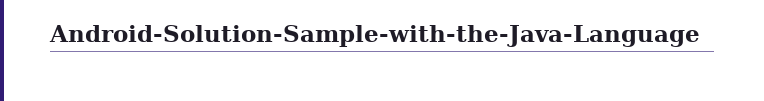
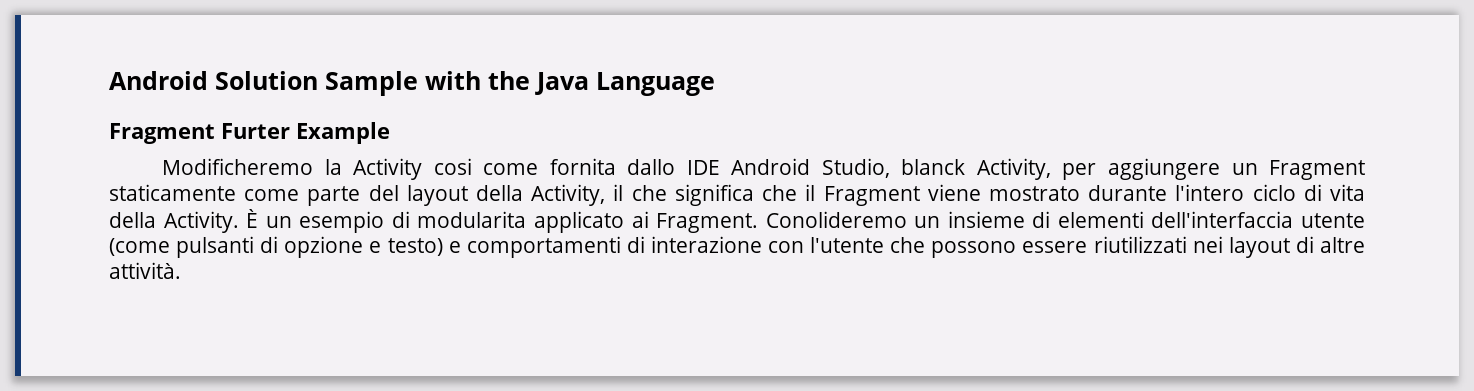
- Android-Solution-Sample-with-the-Java-Language
+ Android Solution Sample with the Java Language
+ Fragment Furter Example
+ Modificheremo la Activity cosi come fornita dallo IDE Android Studio, blanck Activity, per aggiungere un Fragment staticamente come parte del layout della Activity, il che significa che il Fragment viene mostrato durante l'intero ciclo di vita della Activity. È un esempio di modularita applicato ai Fragment. Conolideremo un insieme di elementi dell'interfaccia utente (come pulsanti di opzione e testo) e comportamenti di interazione con l'utente che possono essere riutilizzati nei layout di altre attività.

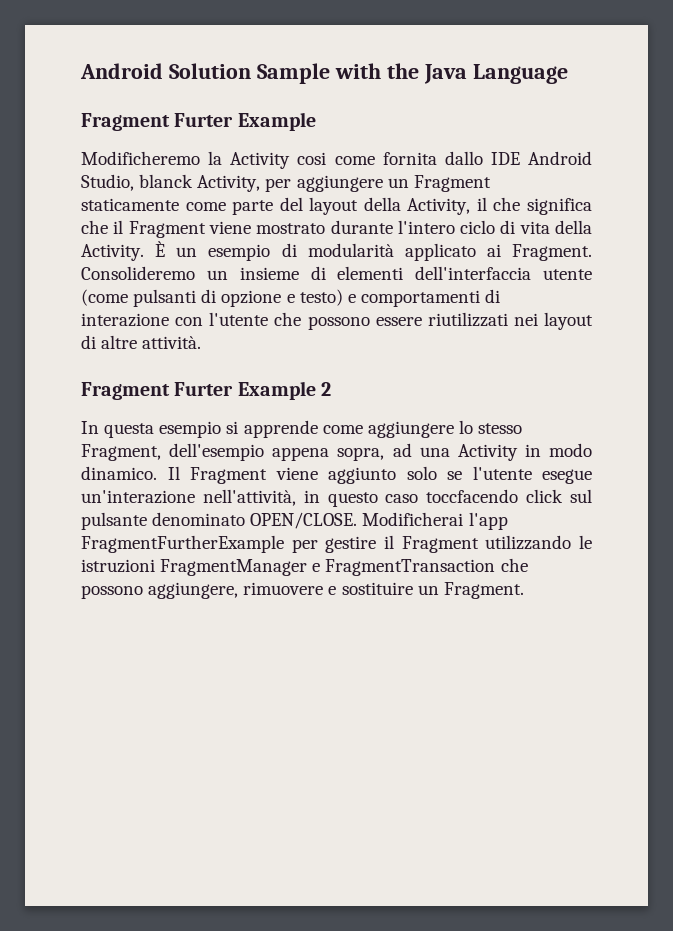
- È un esempio di modularita applicato ai Fragment.
+ È un esempio di modularità applicato ai Fragment.
- Conolideremo un insieme di elementi dell'interfaccia utente (come pulsanti di opzione e testo) e comportamenti di interazione con l'utente che possono essere riutilizzati nei layout di altre attività.
+ Consolideremo un insieme di elementi dell'interfaccia utente (come pulsanti di opzione e testo) e comportamenti di interazione con l'utente che possono essere riutilizzati nei layout di altre attività.
+ Fragment Furter Example 2
+ In questa esempio si apprende come aggiungere lo stesso Fragment, dell'esempio appena sopra, ad una Activity in modo dinamico. Il Fragment viene aggiunto solo se l'utente esegue un'interazione nell'attività, in questo caso toccfacendo click sul pulsante denominato OPEN/CLOSE. Modificherai l'app FragmentFurtherExample per gestire il Fragment utilizzando le istruzioni FragmentManager e FragmentTransaction che possono aggiungere, rimuovere e sostituire un Fragment.

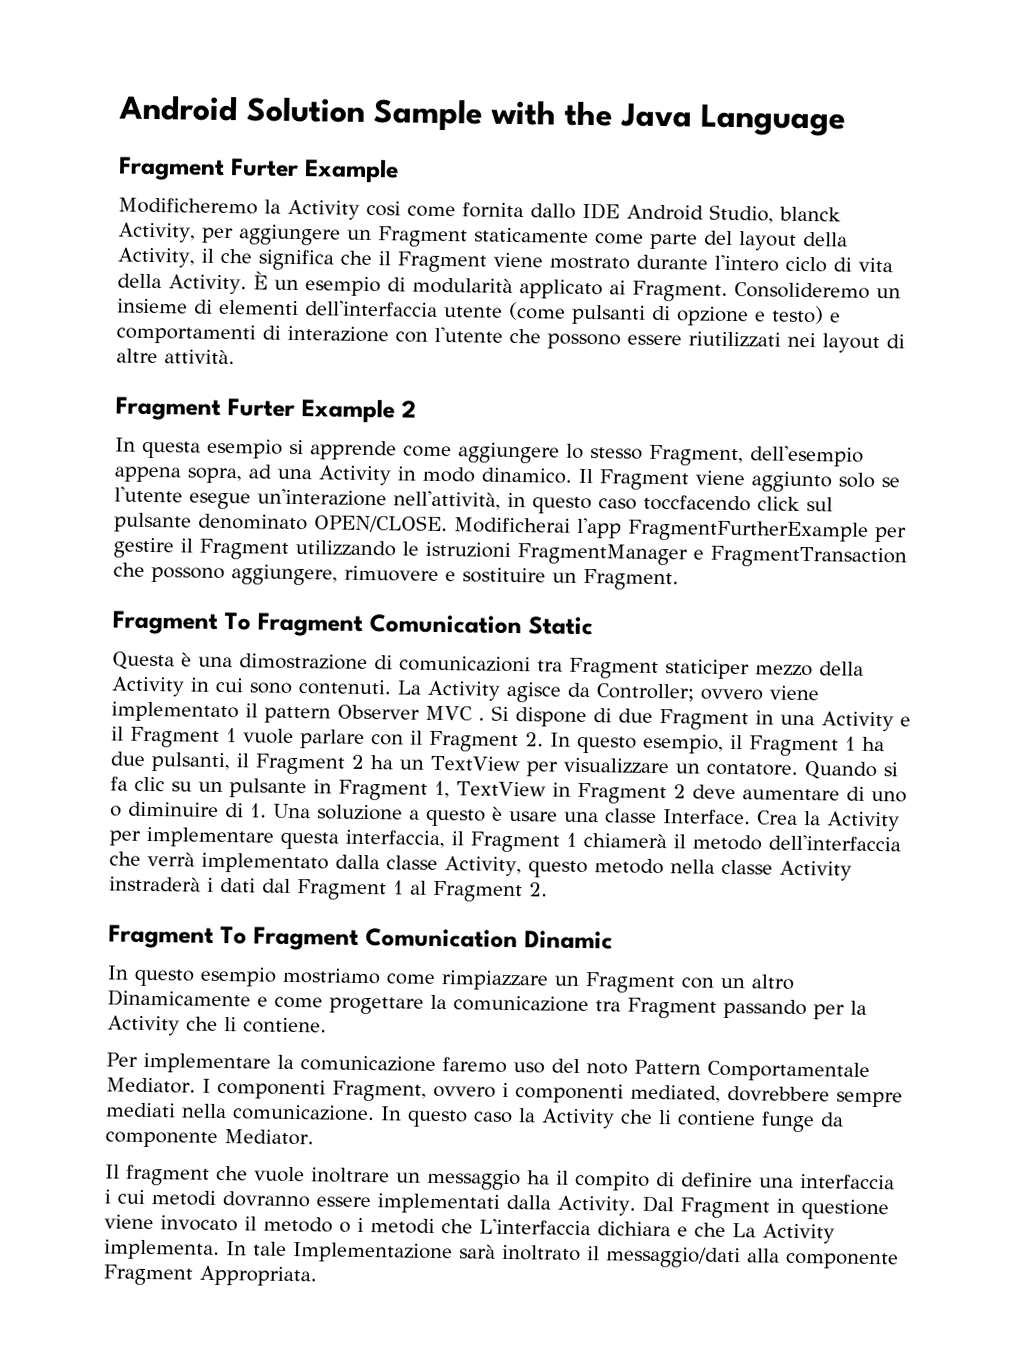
+ Fragment To Fragment Comunication Static
+ Questa è una dimostrazione di comunicazioni tra Fragment staticiper mezzo della Activity in cui sono contenuti. La Activity agisce da Controller; ovvero viene implementato il pattern Observer MVC . Si dispone di due Fragment in una Activity e il Fragment 1 vuole parlare con il Fragment 2. In questo esempio, il Fragment 1 ha due pulsanti, il Fragment 2 ha un TextView per visualizzare un contatore. Quando si fa clic su un pulsante in Fragment 1, TextView in Fragment 2 deve aumentare di uno o diminuire di 1. Una soluzione a questo è usare una classe Interface. Crea la Activity per implementare questa interfaccia, il Fragment 1 chiamerà il metodo dell'interfaccia che verrà implementato dalla classe Activity, questo metodo nella classe Activity instraderà i dati dal Fragment 1 al Fragment 2.
+ Fragment To Fragment Comunication Dinamic
+ In questo esempio mostriamo come rimpiazzare un Fragment con un altro Dinamicamente e come progettare la comunicazione tra Fragment passando per la Activity che li contiene.
+ Per implementare la comunicazione faremo uso del noto Pattern Comportamentale Mediator. I componenti Fragment, ovvero i componenti mediated, dovrebbere sempre mediati nella comunicazione. In questo caso la Activity che li contiene funge da componente Mediator.
+ Il fragment che vuole inoltrare un messaggio ha il compito di definire una interfaccia i cui metodi dovranno essere implementati dalla Activity. Dal Fragment in questione viene invocato il metodo o i metodi che L'interfaccia dichiara e che La Activity implementa. In tale Implementazione sarà inoltrato il messaggio/dati alla componente Fragment Appropriata.

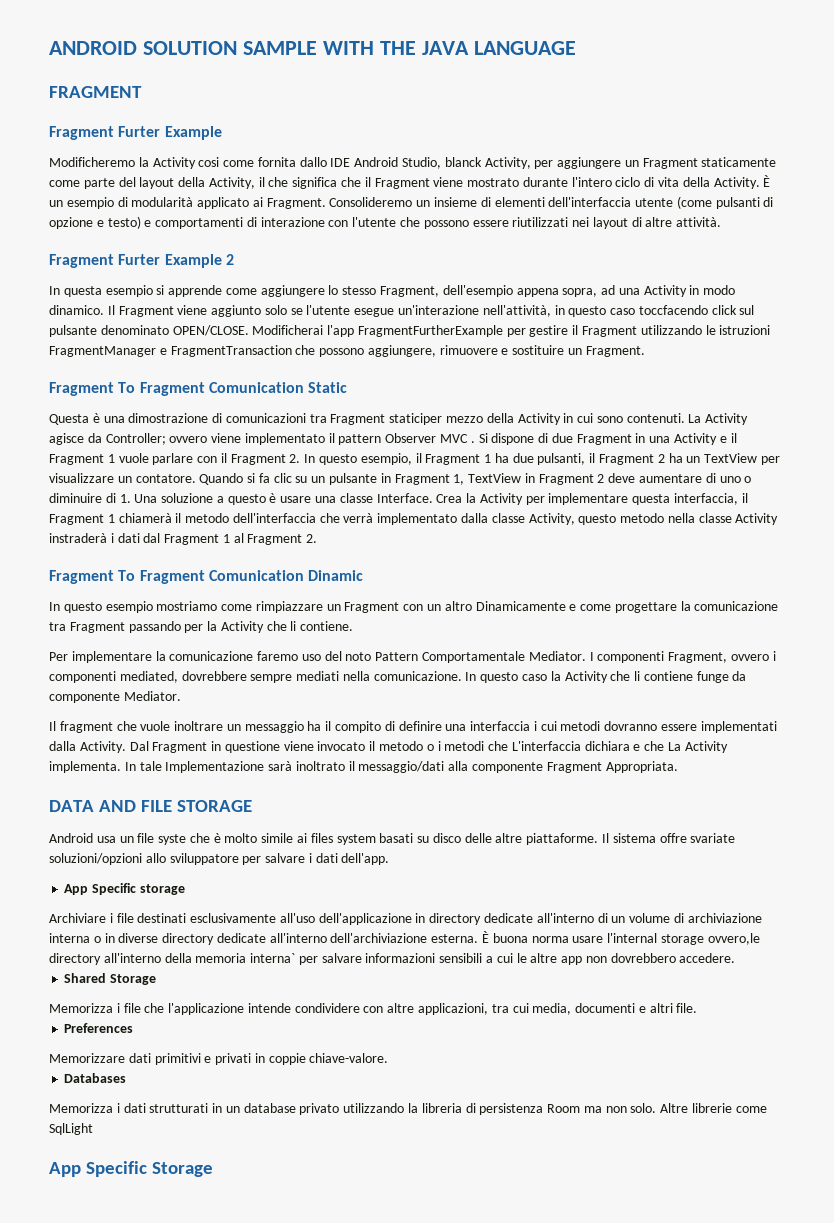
- Android Solution Sample with the Java Language
+ ANDROID SOLUTION SAMPLE WITH THE JAVA LANGUAGE
+ FRAGMENT
+ DATA AND FILE STORAGE
+ Android usa un file syste che è molto simile ai files system basati su disco delle altre piattaforme. Il sistema offre svariate soluzioni/opzioni allo sviluppatore per salvare i dati dell'app.
+ App Specific storage
+ Archiviare i file destinati esclusivamente all'uso dell'applicazione in directory dedicate all'interno di un volume di archiviazione interna o in diverse directory dedicate all'interno dell'archiviazione esterna. È buona norma usare l'internal storage ovvero,le directory all'interno della memoria interna` per salvare informazioni sensibili a cui le altre app non dovrebbero accedere.
+ Shared Storage
+ Memorizza i file che l'applicazione intende condividere con altre applicazioni, tra cui media, documenti e altri file.
+ Preferences
+ Memorizzare dati primitivi e privati in coppie chiave-valore.
+ Databases
+ Memorizza i dati strutturati in un database privato utilizzando la libreria di persistenza Room ma non solo. Altre librerie come SqlLight
+ App Specific Storage

